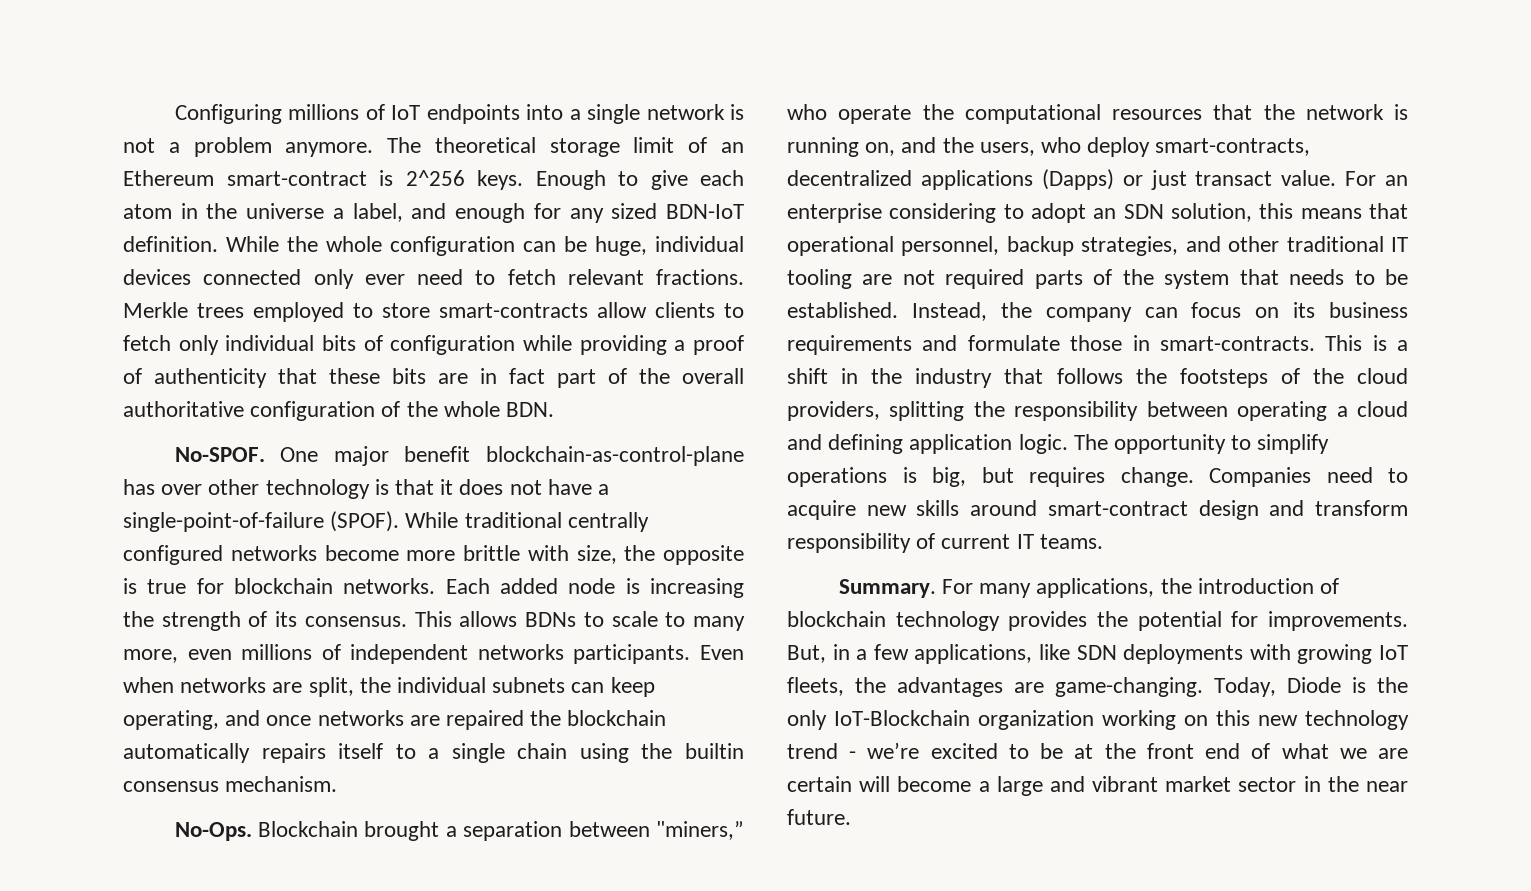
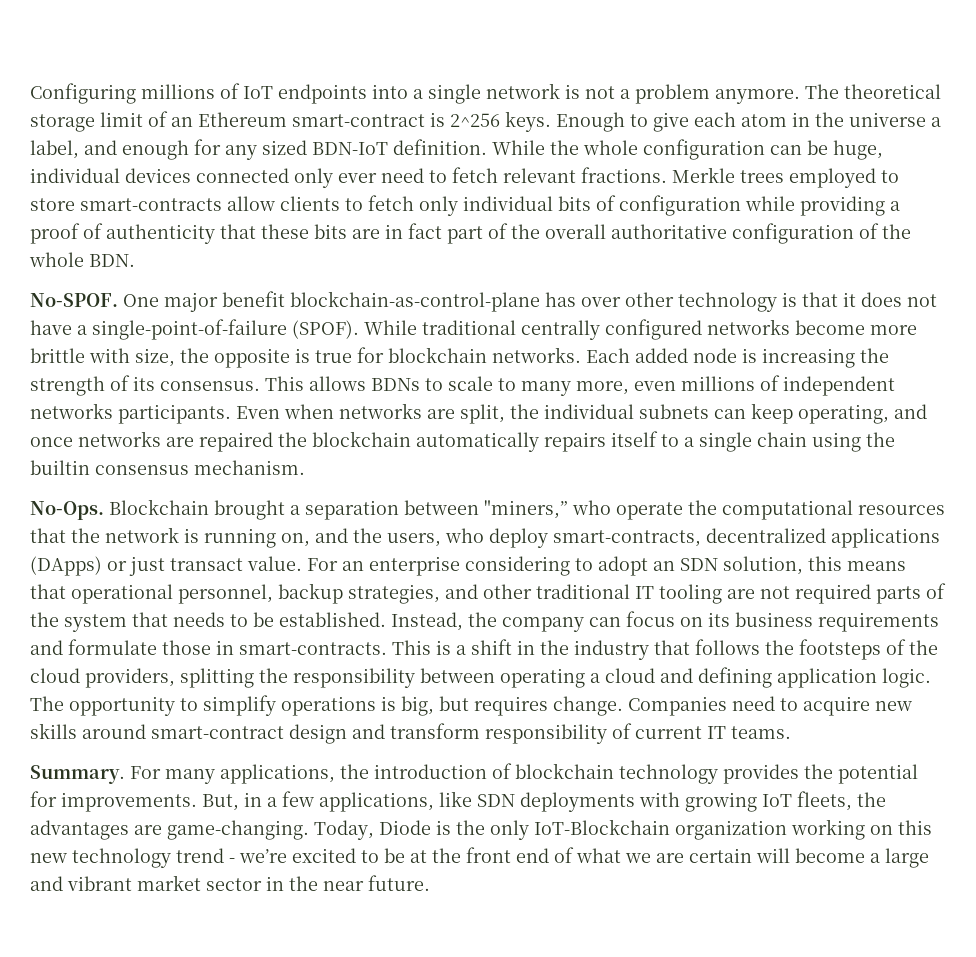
- Blockchain brought a separation between "miners,” who operate the computational resources that the network is running on, and the users, who deploy smart-contracts, decentralized applications (Dapps) or just transact value.
+ Blockchain brought a separation between "miners,” who operate the computational resources that the network is running on, and the users, who deploy smart-contracts, decentralized applications (DApps) or just transact value.

